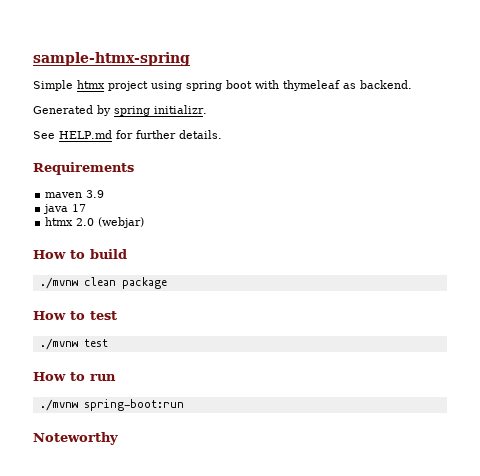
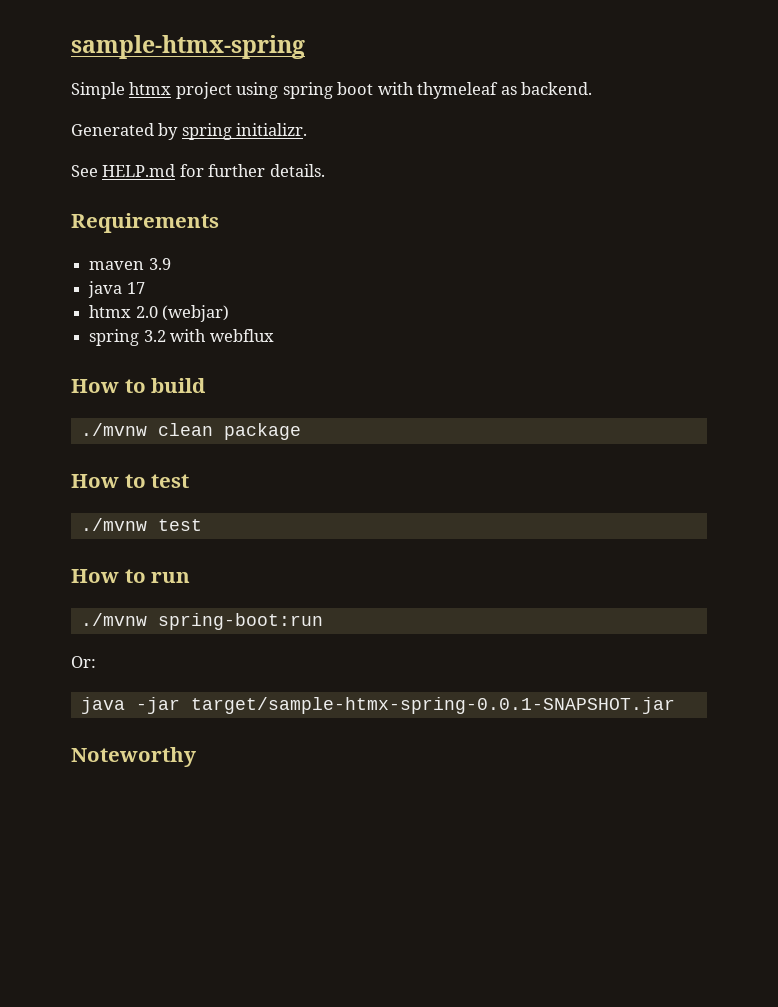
+ spring 3.2 with webflux
+ Or:
+ java -jar target/sample-htmx-spring-0.0.1-SNAPSHOT.jar

